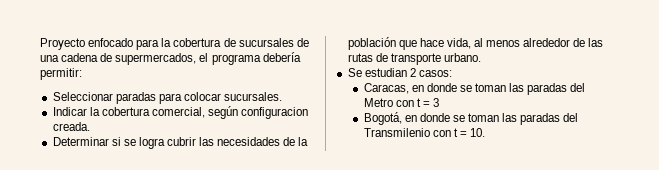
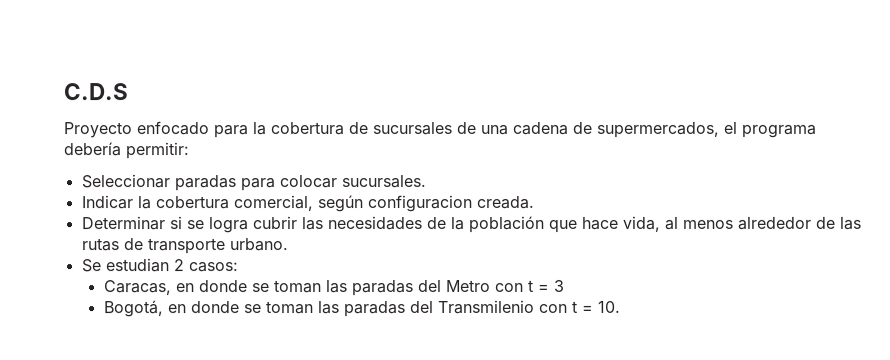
+ C.D.S

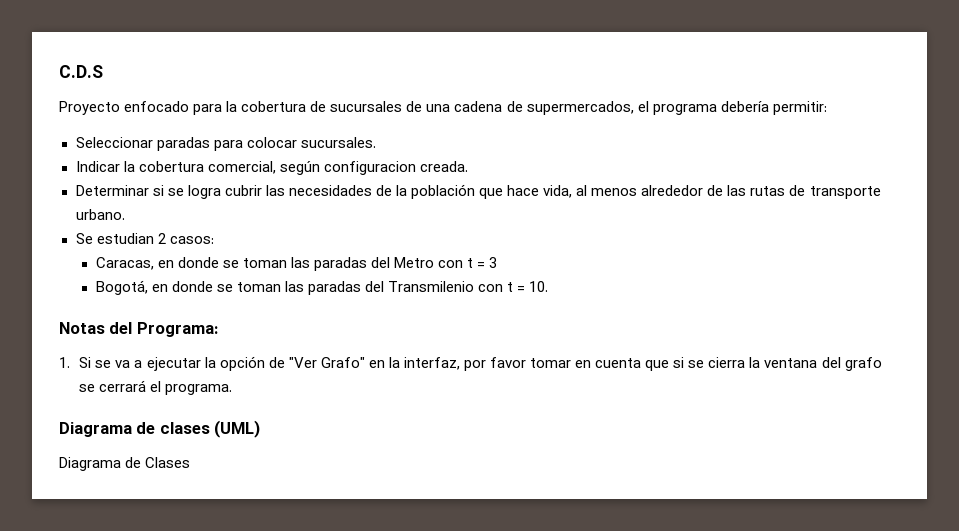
+ Notas del Programa:
+ 1. Si se va a ejecutar la opción de "Ver Grafo" en la interfaz, por favor tomar en cuenta que si se cierra la ventana del grafo se cerrará el programa.
+ Diagrama de clases (UML)
+ Diagrama de Clases

